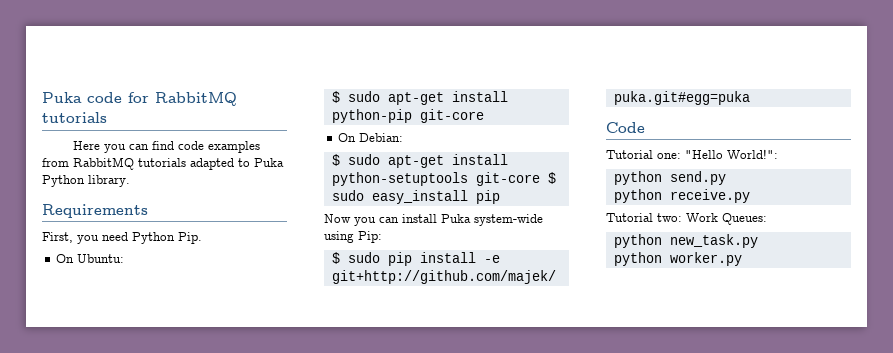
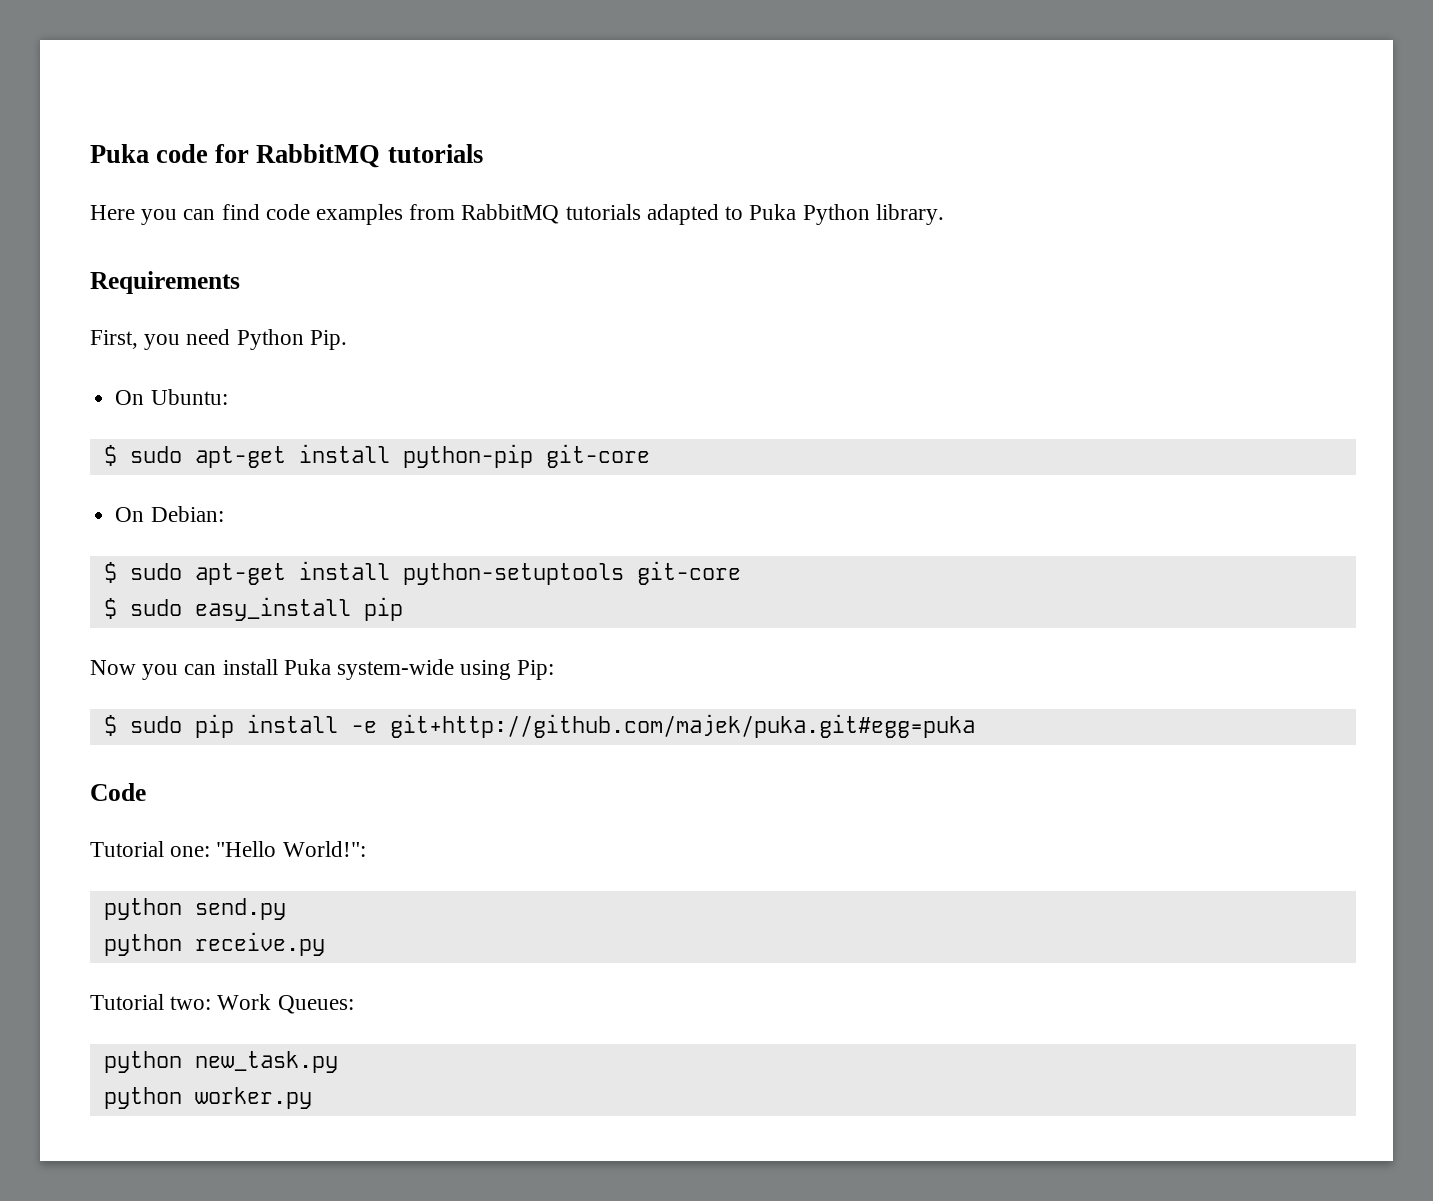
- $ sudo apt-get install python-setuptools git-core $ sudo easy_install pip
+ $ sudo apt-get install python-setuptools git-core
+ $ sudo easy_install pip

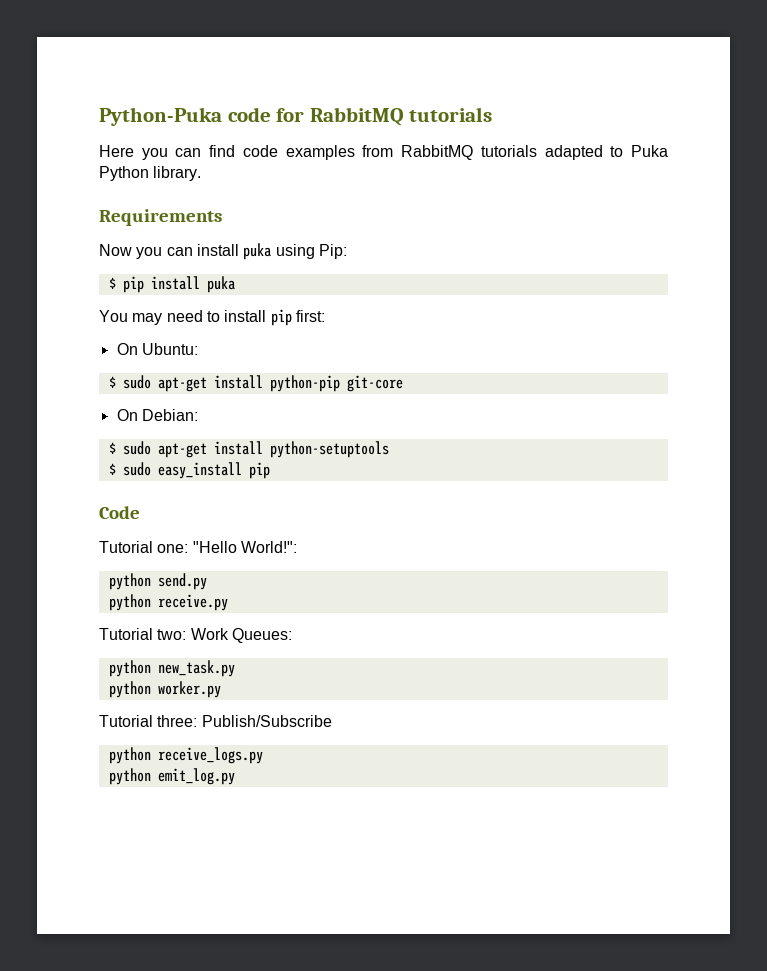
- Puka code for RabbitMQ tutorials
+ Python-Puka code for RabbitMQ tutorials
- First, you need Python Pip.
+ Now you can install puka using Pip:
+ $ pip install puka
+ You may need to install pip first:
- $ sudo apt-get install python-setuptools git-core
+ $ sudo apt-get install python-setuptools
- Now you can install Puka system-wide using Pip:
- $ sudo pip install -e git+http://github.com/majek/puka.git#egg=puka
+ Tutorial three: Publish/Subscribe
+ python receive_logs.py
+ python emit_log.py

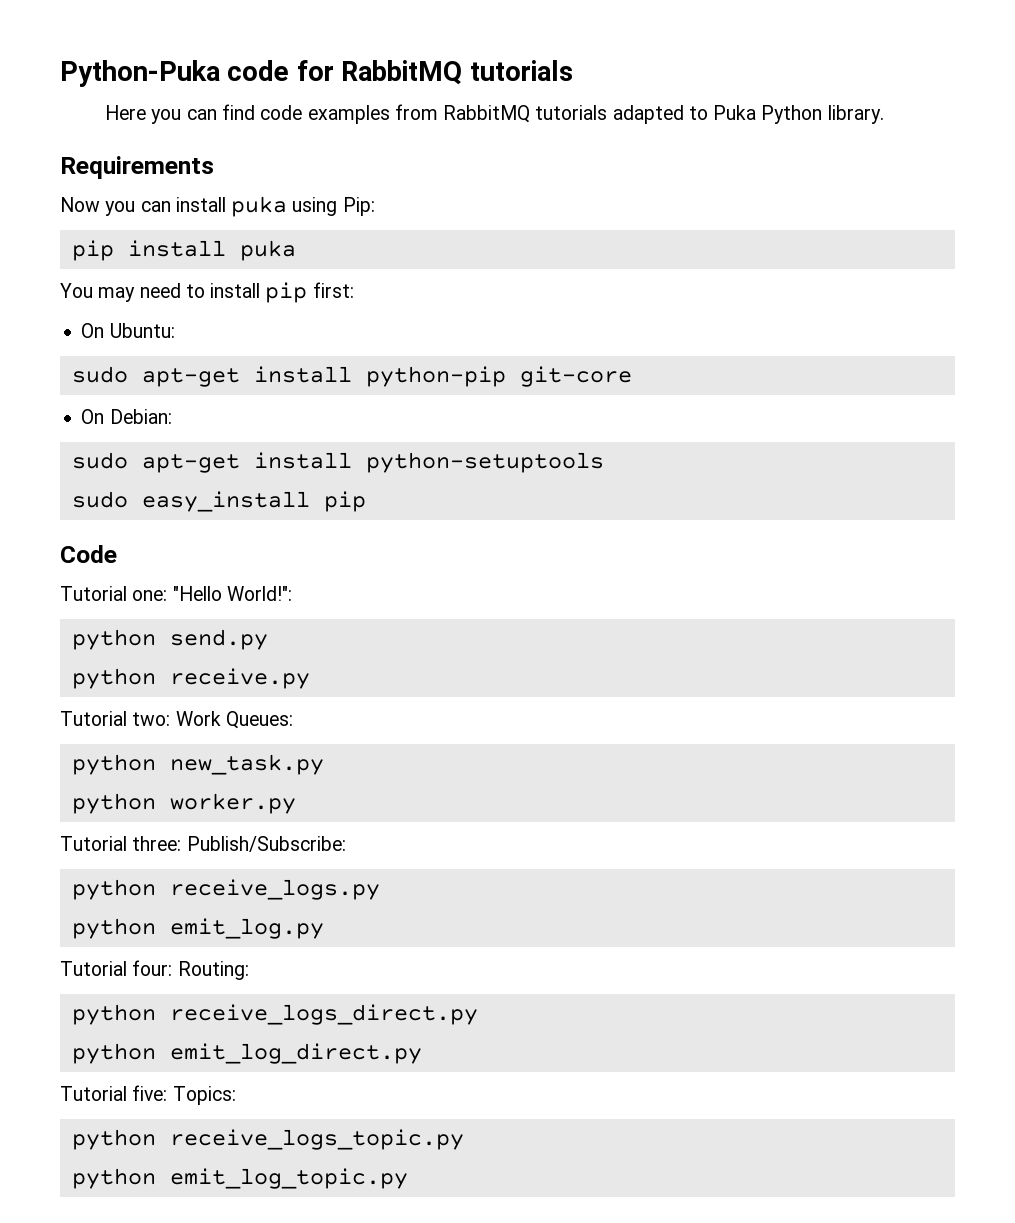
- $ pip install puka
+ pip install puka
- $ sudo apt-get install python-pip git-core
+ sudo apt-get install python-pip git-core
- $ sudo apt-get install python-setuptools
+ sudo apt-get install python-setuptools
- $ sudo easy_install pip
+ sudo easy_install pip
- Tutorial three: Publish/Subscribe
+ Tutorial three: Publish/Subscribe:
+ Tutorial four: Routing:
+ python receive_logs_direct.py
+ python emit_log_direct.py
+ Tutorial five: Topics:
+ python receive_logs_topic.py
+ python emit_log_topic.py

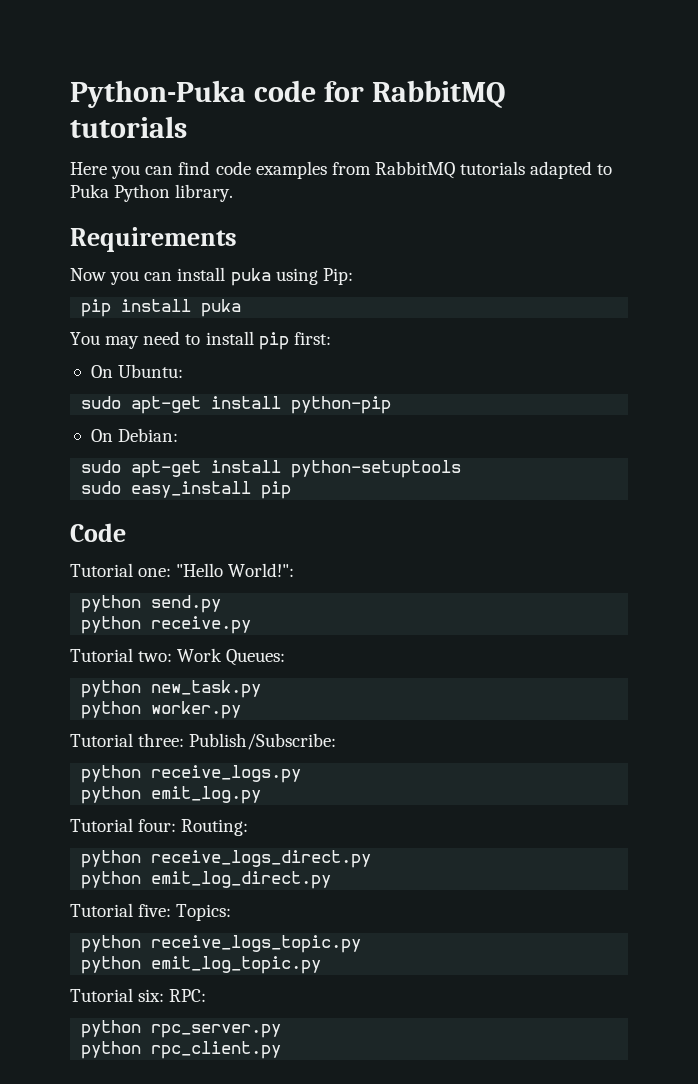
- sudo apt-get install python-pip git-core
+ sudo apt-get install python-pip
+ Tutorial six: RPC:
+ python rpc_server.py
+ python rpc_client.py

